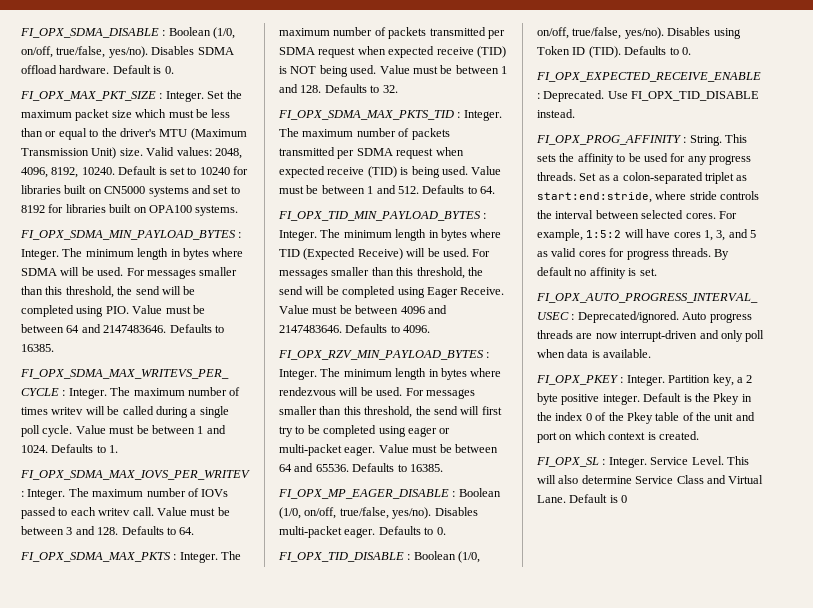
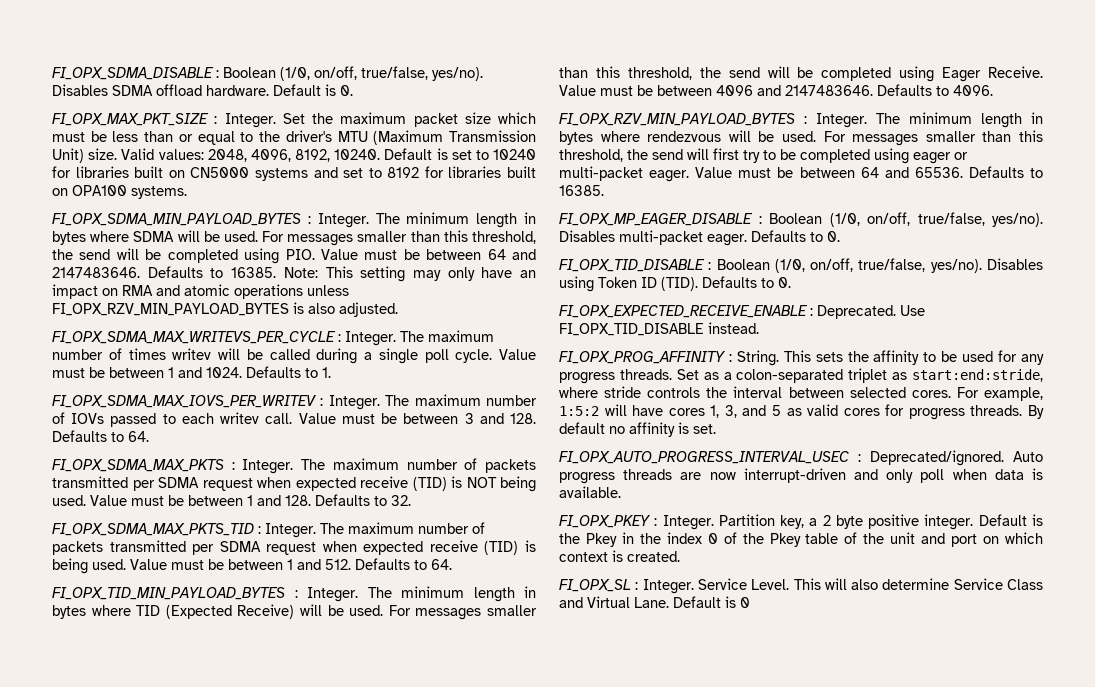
+ Note: This setting may only have an impact on RMA and atomic operations unless FI_OPX_RZV_MIN_PAYLOAD_BYTES is also adjusted.

